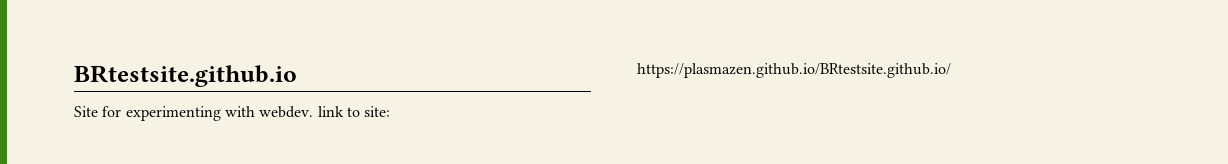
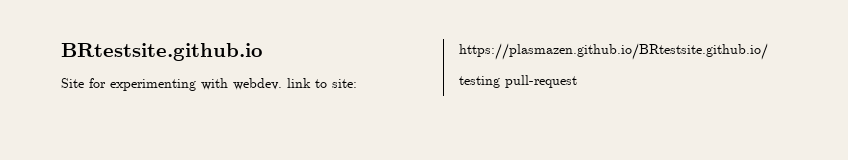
+ testing pull-request

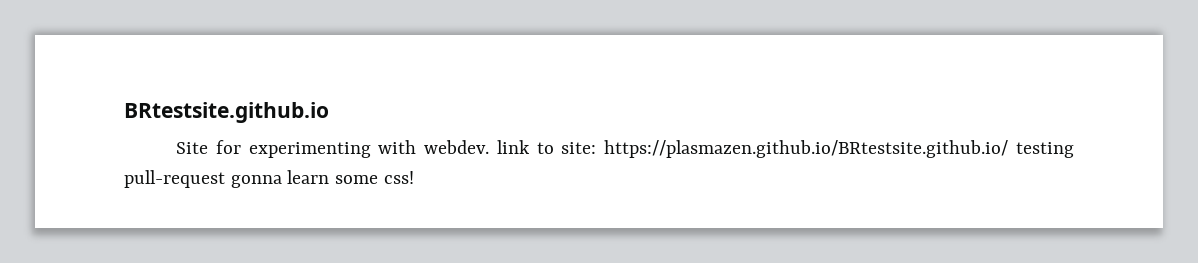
- Site for experimenting with webdev. link to site: https://plasmazen.github.io/BRtestsite.github.io/
- testing pull-request
+ Site for experimenting with webdev. link to site: https://plasmazen.github.io/BRtestsite.github.io/ testing pull-request gonna learn some css!

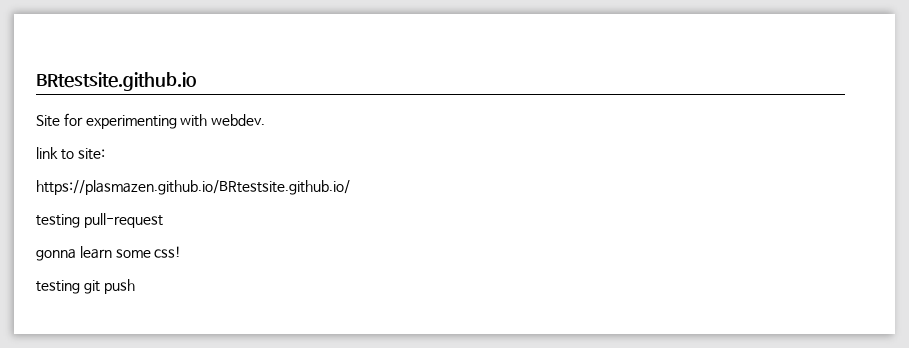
- Site for experimenting with webdev. link to site: https://plasmazen.github.io/BRtestsite.github.io/ testing pull-request gonna learn some css!
+ Site for experimenting with webdev.
+ link to site:
+ https://plasmazen.github.io/BRtestsite.github.io/
+ testing pull-request
+ gonna learn some css!
+ testing git push

